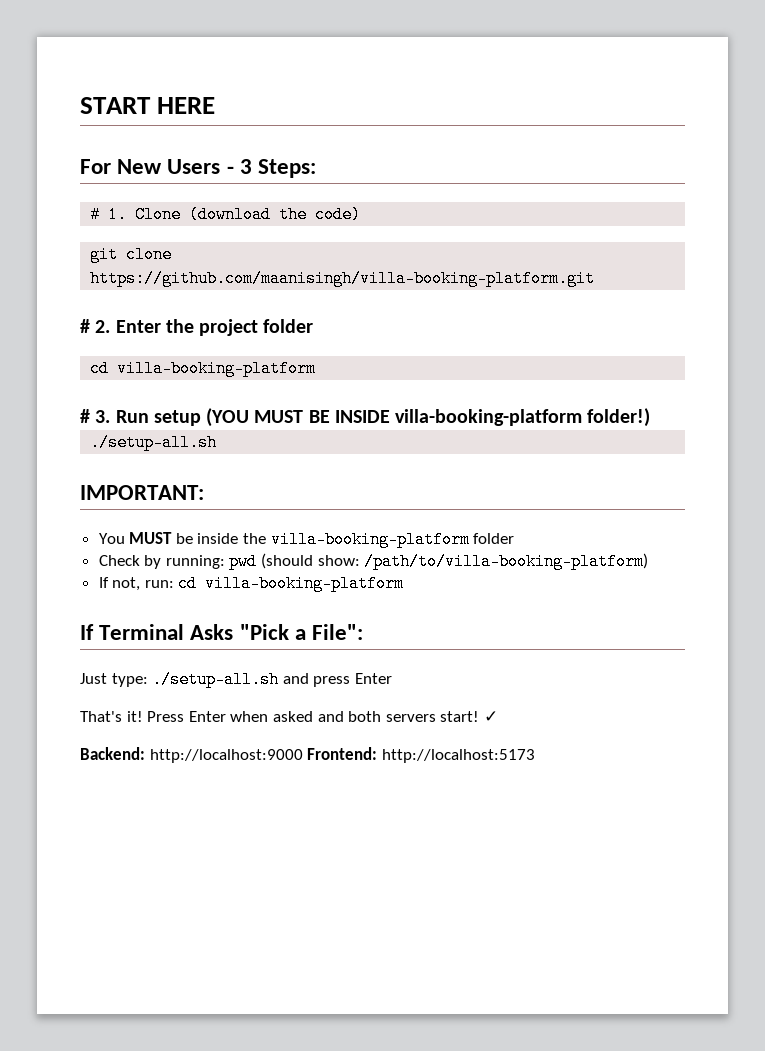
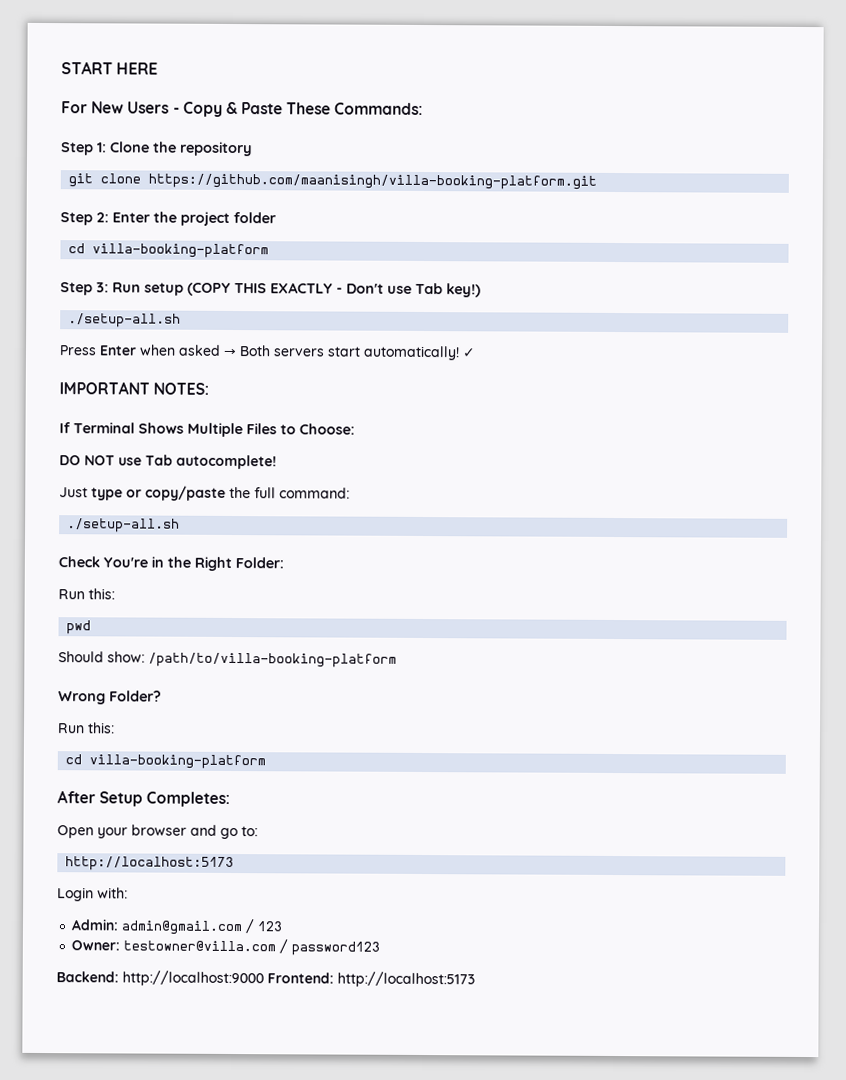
- For New Users - 3 Steps:
- # 1. Clone (download the code)
+ For New Users - Copy & Paste These Commands:
+ Step 1: Clone the repository
- # 2. Enter the project folder
+ Step 2: Enter the project folder
- # 3. Run setup (YOU MUST BE INSIDE villa-booking-platform folder!)
+ Step 3: Run setup (COPY THIS EXACTLY - Don't use Tab key!)
  ./setup-all.sh
- IMPORTANT:
- You MUST be inside the villa-booking-platform folder
- Check by running: pwd (should show: /path/to/villa-booking-platform)
- If not, run: cd villa-booking-platform
- If Terminal Asks "Pick a File":
- Just type: ./setup-all.sh and press Enter
- That's it! Press Enter when asked and both servers start! ✓
+ Press Enter when asked → Both servers start automatically! ✓
+ IMPORTANT NOTES:
+ If Terminal Shows Multiple Files to Choose:
+ DO NOT use Tab autocomplete!
+ Just type or copy/paste the full command:
+ ./setup-all.sh
+ Check You're in the Right Folder:
+ Run this:
+ pwd
+ Should show: /path/to/villa-booking-platform
+ Wrong Folder?
+ Run this:
+ cd villa-booking-platform
+ After Setup Completes:
+ Open your browser and go to:
+ http://localhost:5173
+ Login with:
+ Admin: admin@gmail.com / 123
+ Owner: testowner@villa.com / password123

